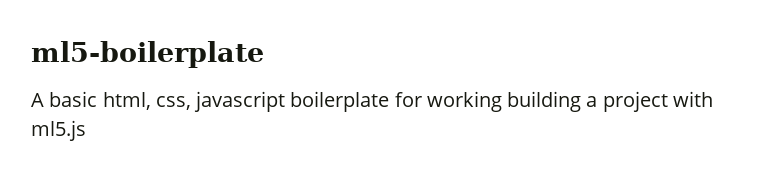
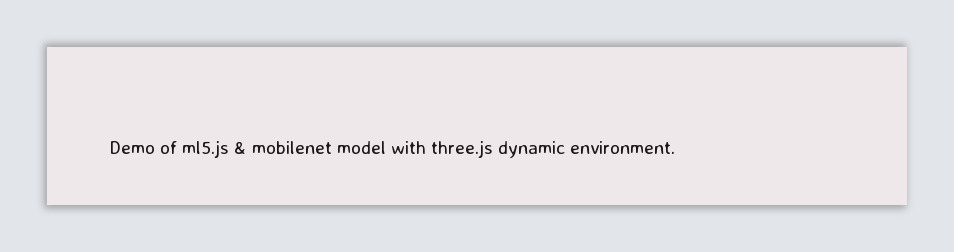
- ml5-boilerplate
- A basic html, css, javascript boilerplate for working building a project with ml5.js
+ Demo of ml5.js & mobilenet model with three.js dynamic environment.

